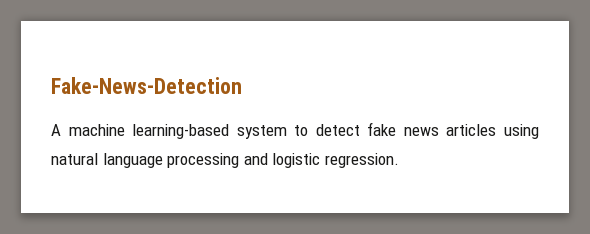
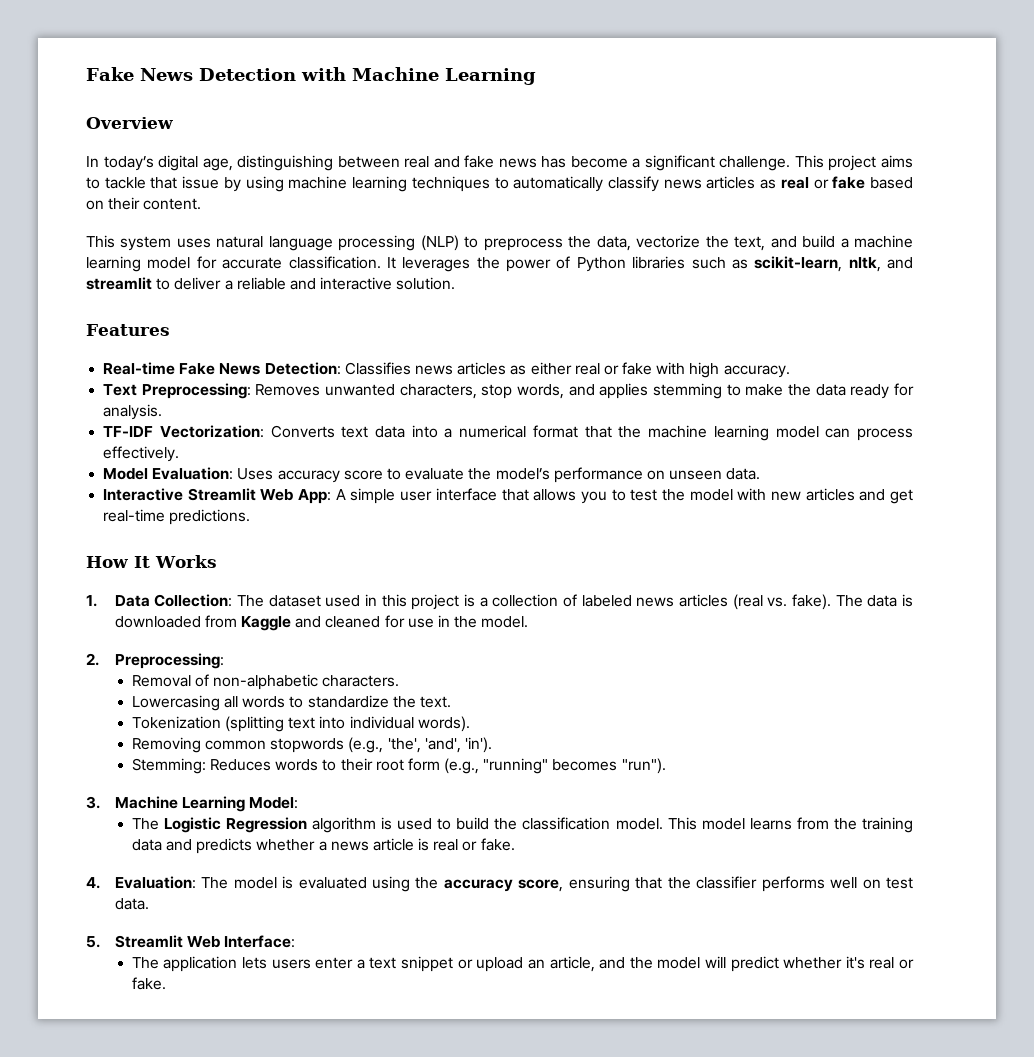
- Fake-News-Detection
- A machine learning-based system to detect fake news articles using natural language processing and logistic regression.
+ Fake News Detection with Machine Learning
+ Overview
+ In today’s digital age, distinguishing between real and fake news has become a significant challenge. This project aims to tackle that issue by using machine learning techniques to automatically classify news articles as real or fake based on their content.
+ This system uses natural language processing (NLP) to preprocess the data, vectorize the text, and build a machine learning model for accurate classification. It leverages the power of Python libraries such as scikit-learn, nltk, and streamlit to deliver a reliable and interactive solution.
+ Features
+ Real-time Fake News Detection: Classifies news articles as either real or fake with high accuracy.
+ Text Preprocessing: Removes unwanted characters, stop words, and applies stemming to make the data ready for analysis.
+ TF-IDF Vectorization: Converts text data into a numerical format that the machine learning model can process effectively.
+ Model Evaluation: Uses accuracy score to evaluate the model’s performance on unseen data.
+ Interactive Streamlit Web App: A simple user interface that allows you to test the model with new articles and get real-time predictions.
+ How It Works
+ 1. Data Collection: The dataset used in this project is a collection of labeled news articles (real vs. fake). The data is downloaded from Kaggle and cleaned for use in the model.
+ 2. Preprocessing:
+ Removal of non-alphabetic characters.
+ Lowercasing all words to standardize the text.
+ Tokenization (splitting text into individual words).
+ Removing common stopwords (e.g., 'the', 'and', 'in').
+ Stemming: Reduces words to their root form (e.g., "running" becomes "run").
+ 3. Machine Learning Model:
+ The Logistic Regression algorithm is used to build the classification model. This model learns from the training data and predicts whether a news article is real or fake.
+ 4. Evaluation: The model is evaluated using the accuracy score, ensuring that the classifier performs well on test data.
+ 5. Streamlit Web Interface:
+ The application lets users enter a text snippet or upload an article, and the model will predict whether it's real or fake.

